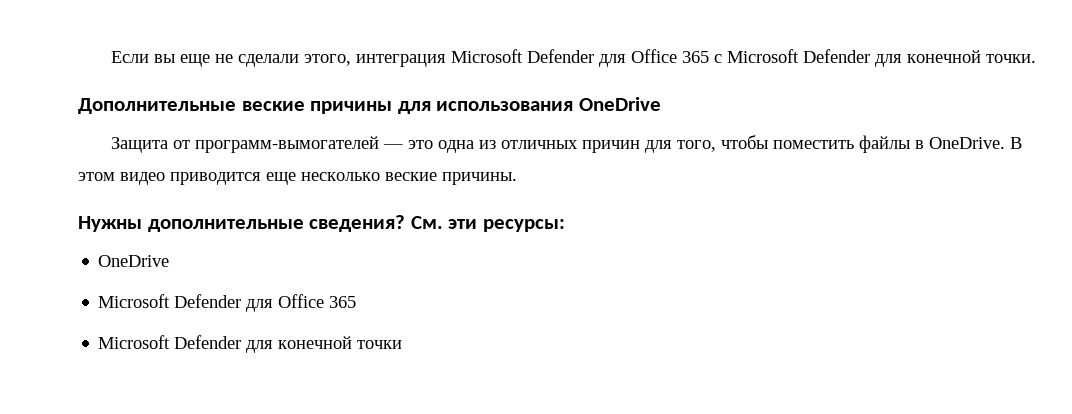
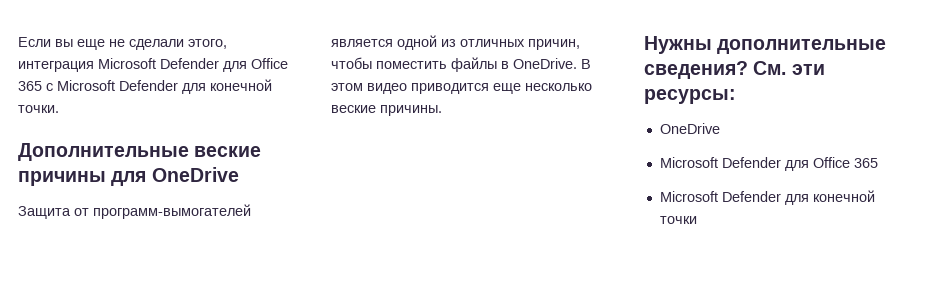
- Дополнительные веские причины для использования OneDrive
+ Дополнительные веские причины для OneDrive
- Защита от программ-вымогателей — это одна из отличных причин для того, чтобы поместить файлы в OneDrive.
+ Защита от программ-вымогателей является одной из отличных причин, чтобы поместить файлы в OneDrive.

